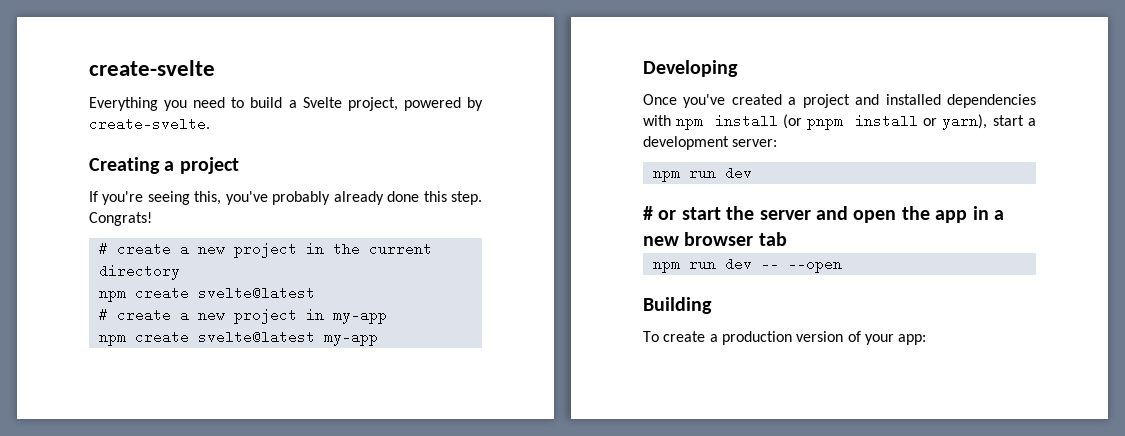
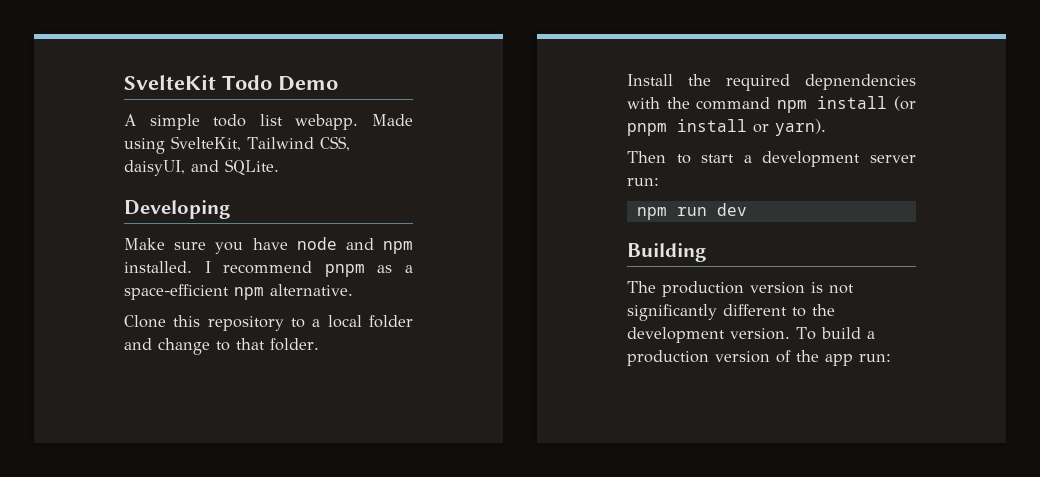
- create-svelte
- Everything you need to build a Svelte project, powered by create-svelte.
- Creating a project
- If you're seeing this, you've probably already done this step. Congrats!
- # create a new project in the current directory
- npm create svelte@latest
- # create a new project in my-app
- npm create svelte@latest my-app
+ SvelteKit Todo Demo
+ A simple todo list webapp. Made using SvelteKit, Tailwind CSS, daisyUI, and SQLite.
  Developing
- Once you've created a project and installed dependencies with npm install (or pnpm install or yarn), start a development server:
+ Make sure you have node and npm installed. I recommend pnpm as a space-efficient npm alternative.
+ Clone this repository to a local folder and change to that folder.
+ Install the required depnendencies with the command npm install (or pnpm install or yarn).
+ Then to start a development server run:
- # or start the server and open the app in a new browser tab
- npm run dev -- --open
  Building
- To create a production version of your app:
+ The production version is not significantly different to the development version. To build a production version of the app run:

